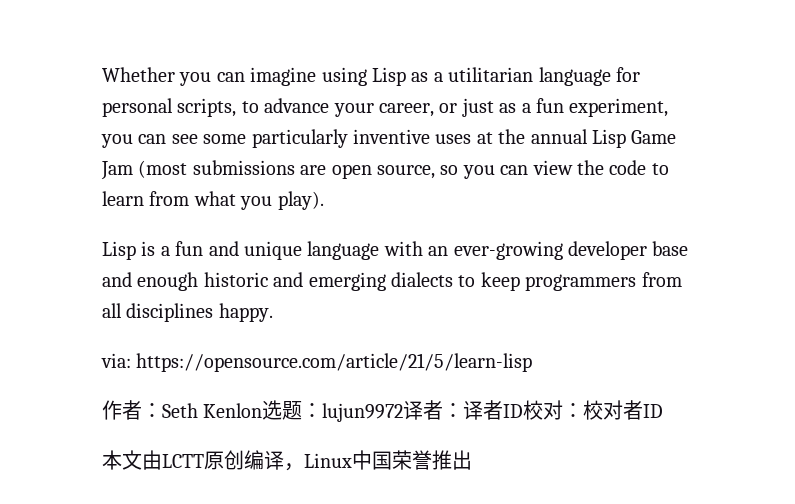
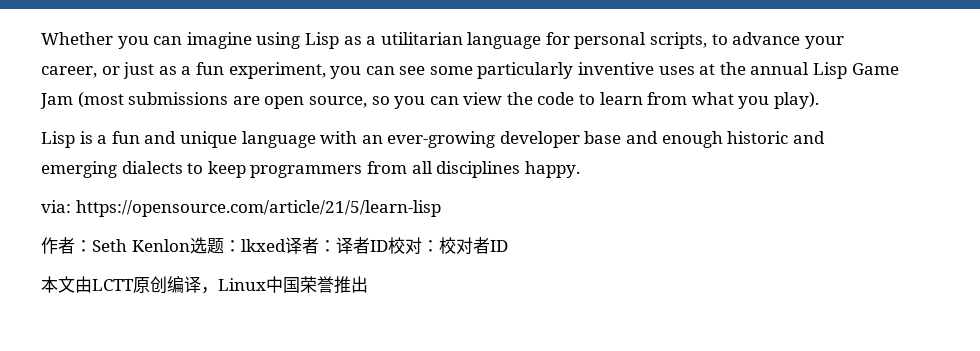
- 作者：Seth Kenlon选题：lujun9972译者：译者ID校对：校对者ID
+ 作者：Seth Kenlon选题：lkxed译者：译者ID校对：校对者ID

